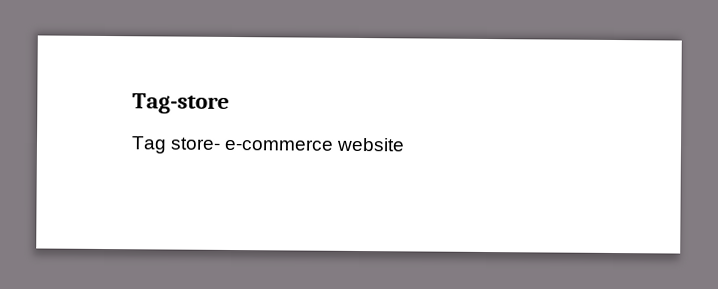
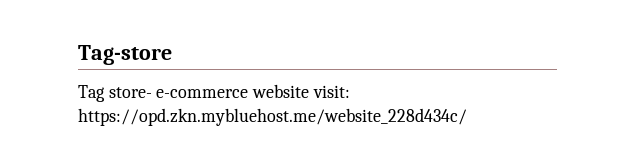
- Tag store- e-commerce website
+ Tag store- e-commerce website visit: https://opd.zkn.mybluehost.me/website_228d434c/

